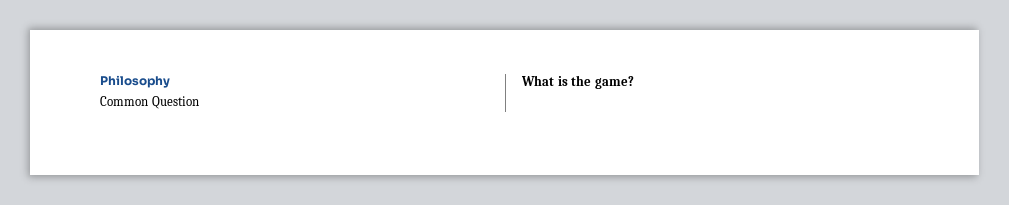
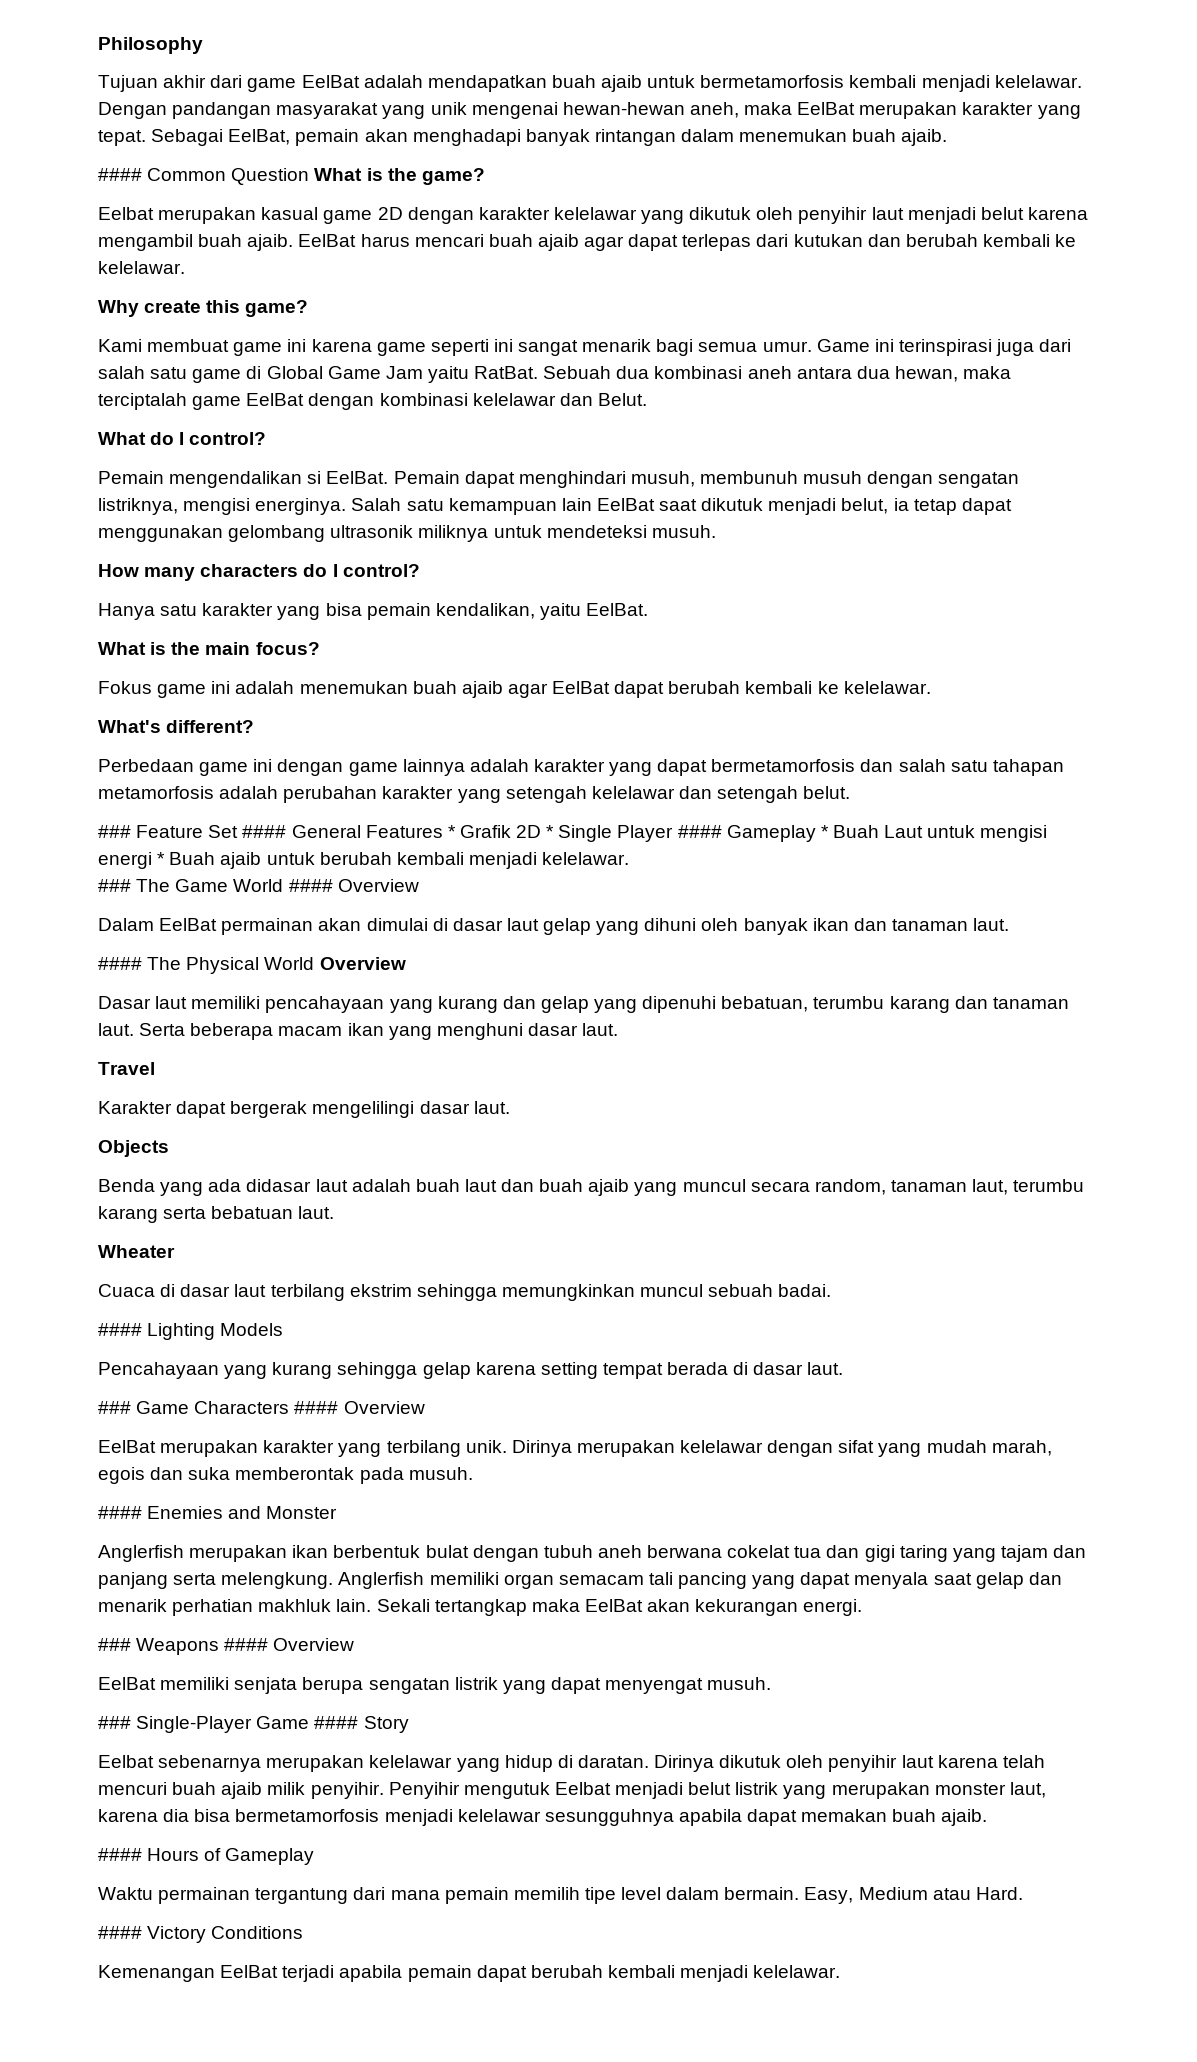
- Common Question
- What is the game?
+ Tujuan akhir dari game EelBat adalah mendapatkan buah ajaib untuk bermetamorfosis kembali menjadi kelelawar. Dengan pandangan masyarakat yang unik mengenai hewan-hewan aneh, maka EelBat merupakan karakter yang tepat. Sebagai EelBat, pemain akan menghadapi banyak rintangan dalam menemukan buah ajaib.
+ #### Common Question What is the game?
+ Eelbat merupakan kasual game 2D dengan karakter kelelawar yang dikutuk oleh penyihir laut menjadi belut karena mengambil buah ajaib. EelBat harus mencari buah ajaib agar dapat terlepas dari kutukan dan berubah kembali ke kelelawar.
+ Why create this game?
+ Kami membuat game ini karena game seperti ini sangat menarik bagi semua umur. Game ini terinspirasi juga dari salah satu game di Global Game Jam yaitu RatBat. Sebuah dua kombinasi aneh antara dua hewan, maka terciptalah game EelBat dengan kombinasi kelelawar dan Belut.
+ What do I control?
+ Pemain mengendalikan si EelBat. Pemain dapat menghindari musuh, membunuh musuh dengan sengatan listriknya, mengisi energinya. Salah satu kemampuan lain EelBat saat dikutuk menjadi belut, ia tetap dapat menggunakan gelombang ultrasonik miliknya untuk mendeteksi musuh.
+ How many characters do I control?
+ Hanya satu karakter yang bisa pemain kendalikan, yaitu EelBat.
+ What is the main focus?
+ Fokus game ini adalah menemukan buah ajaib agar EelBat dapat berubah kembali ke kelelawar.
+ What's different?
+ Perbedaan game ini dengan game lainnya adalah karakter yang dapat bermetamorfosis dan salah satu tahapan metamorfosis adalah perubahan karakter yang setengah kelelawar dan setengah belut.
+ ### Feature Set #### General Features * Grafik 2D * Single Player #### Gameplay * Buah Laut untuk mengisi energi * Buah ajaib untuk berubah kembali menjadi kelelawar.
+ ### The Game World #### Overview
+ Dalam EelBat permainan akan dimulai di dasar laut gelap yang dihuni oleh banyak ikan dan tanaman laut.
+ #### The Physical World Overview
+ Dasar laut memiliki pencahayaan yang kurang dan gelap yang dipenuhi bebatuan, terumbu karang dan tanaman laut. Serta beberapa macam ikan yang menghuni dasar laut.
+ Travel
+ Karakter dapat bergerak mengelilingi dasar laut.
+ Objects
+ Benda yang ada didasar laut adalah buah laut dan buah ajaib yang muncul secara random, tanaman laut, terumbu karang serta bebatuan laut.
+ Wheater
+ Cuaca di dasar laut terbilang ekstrim sehingga memungkinkan muncul sebuah badai.
+ #### Lighting Models
+ Pencahayaan yang kurang sehingga gelap karena setting tempat berada di dasar laut.
+ ### Game Characters #### Overview
+ EelBat merupakan karakter yang terbilang unik. Dirinya merupakan kelelawar dengan sifat yang mudah marah, egois dan suka memberontak pada musuh.
+ #### Enemies and Monster
+ Anglerfish merupakan ikan berbentuk bulat dengan tubuh aneh berwana cokelat tua dan gigi taring yang tajam dan panjang serta melengkung. Anglerfish memiliki organ semacam tali pancing yang dapat menyala saat gelap dan menarik perhatian makhluk lain. Sekali tertangkap maka EelBat akan kekurangan energi.
+ ### Weapons #### Overview
+ EelBat memiliki senjata berupa sengatan listrik yang dapat menyengat musuh.
+ ### Single-Player Game #### Story
+ Eelbat sebenarnya merupakan kelelawar yang hidup di daratan. Dirinya dikutuk oleh penyihir laut karena telah mencuri buah ajaib milik penyihir. Penyihir mengutuk Eelbat menjadi belut listrik yang merupakan monster laut, karena dia bisa bermetamorfosis menjadi kelelawar sesungguhnya apabila dapat memakan buah ajaib.
+ #### Hours of Gameplay
+ Waktu permainan tergantung dari mana pemain memilih tipe level dalam bermain. Easy, Medium atau Hard.
+ #### Victory Conditions
+ Kemenangan EelBat terjadi apabila pemain dapat berubah kembali menjadi kelelawar.

